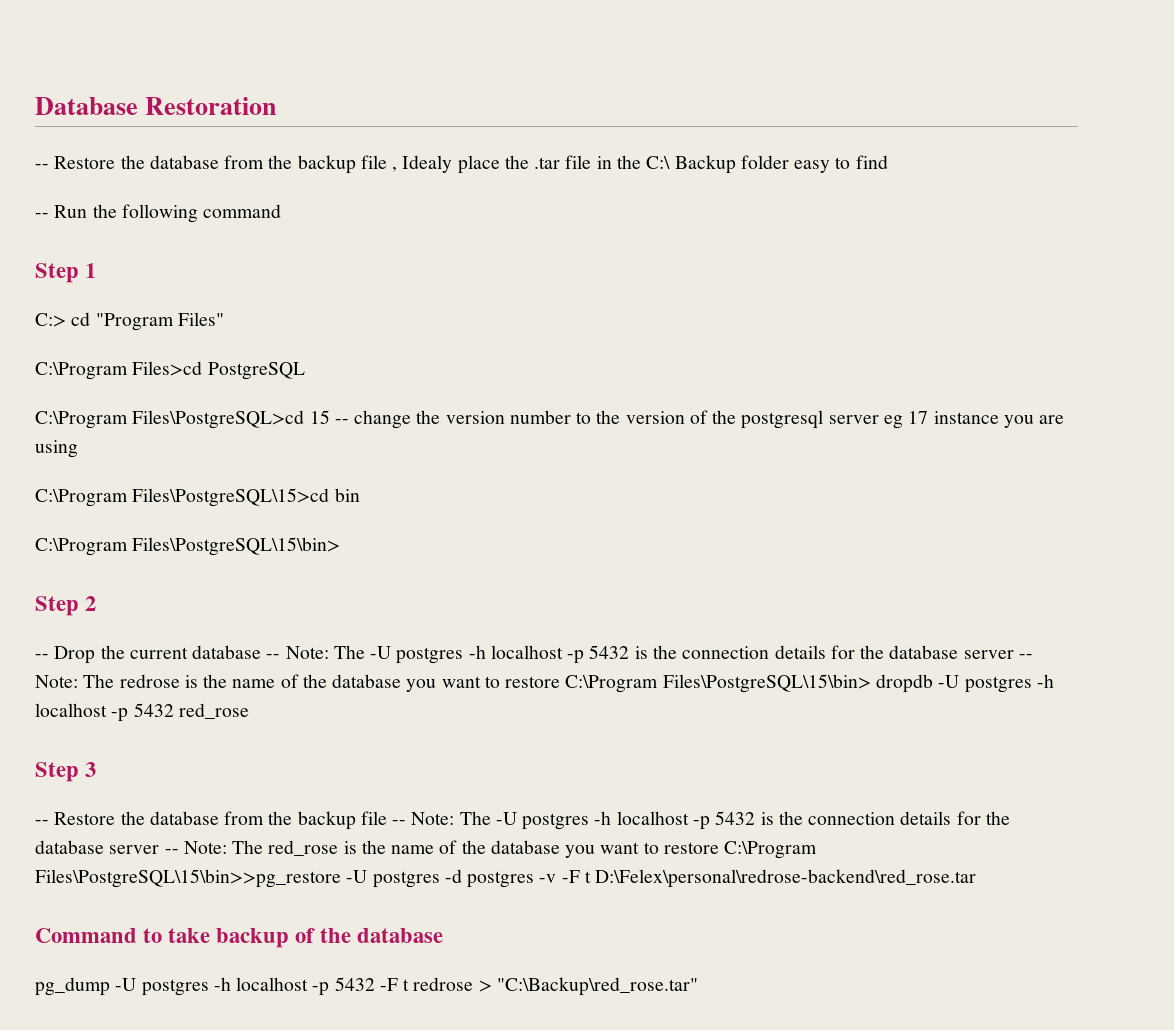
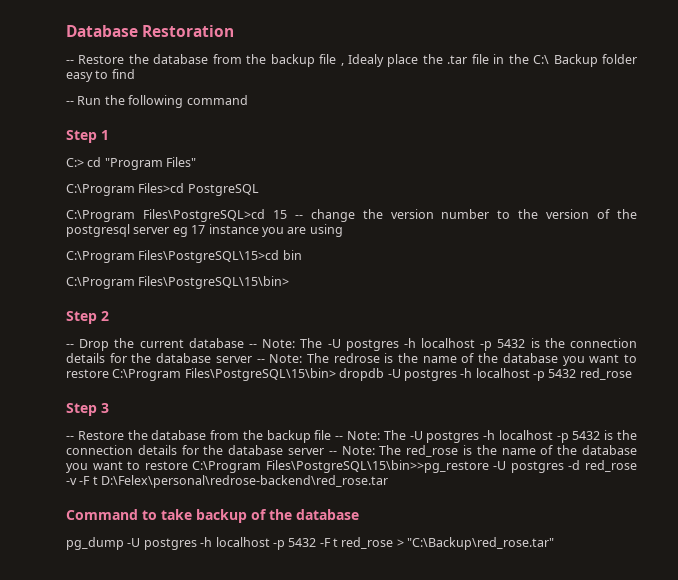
- -- Restore the database from the backup file -- Note: The -U postgres -h localhost -p 5432 is the connection details for the database server -- Note: The red_rose is the name of the database you want to restore C:\Program Files\PostgreSQL\15\bin>>pg_restore -U postgres -d postgres -v -F t D:\Felex\personal\redrose-backend\red_rose.tar
+ -- Restore the database from the backup file -- Note: The -U postgres -h localhost -p 5432 is the connection details for the database server -- Note: The red_rose is the name of the database you want to restore C:\Program Files\PostgreSQL\15\bin>>pg_restore -U postgres -d red_rose -v -F t D:\Felex\personal\redrose-backend\red_rose.tar
- pg_dump -U postgres -h localhost -p 5432 -F t redrose > "C:\Backup\red_rose.tar"
+ pg_dump -U postgres -h localhost -p 5432 -F t red_rose > "C:\Backup\red_rose.tar"

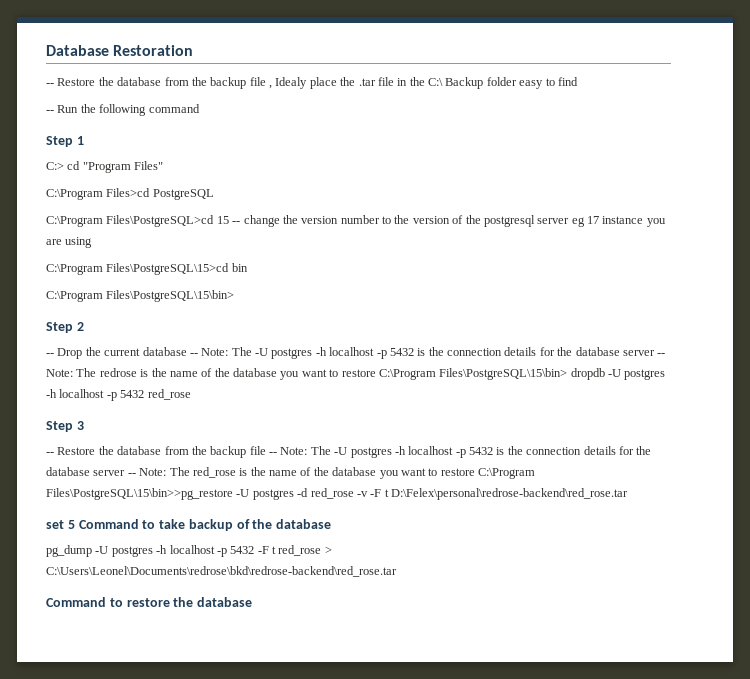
- Command to take backup of the database
+ set 5 Command to take backup of the database
- pg_dump -U postgres -h localhost -p 5432 -F t red_rose > "C:\Backup\red_rose.tar"
+ pg_dump -U postgres -h localhost -p 5432 -F t red_rose > C:\Users\Leonel\Documents\redrose\bkd\redrose-backend\red_rose.tar
+ Command to restore the database

